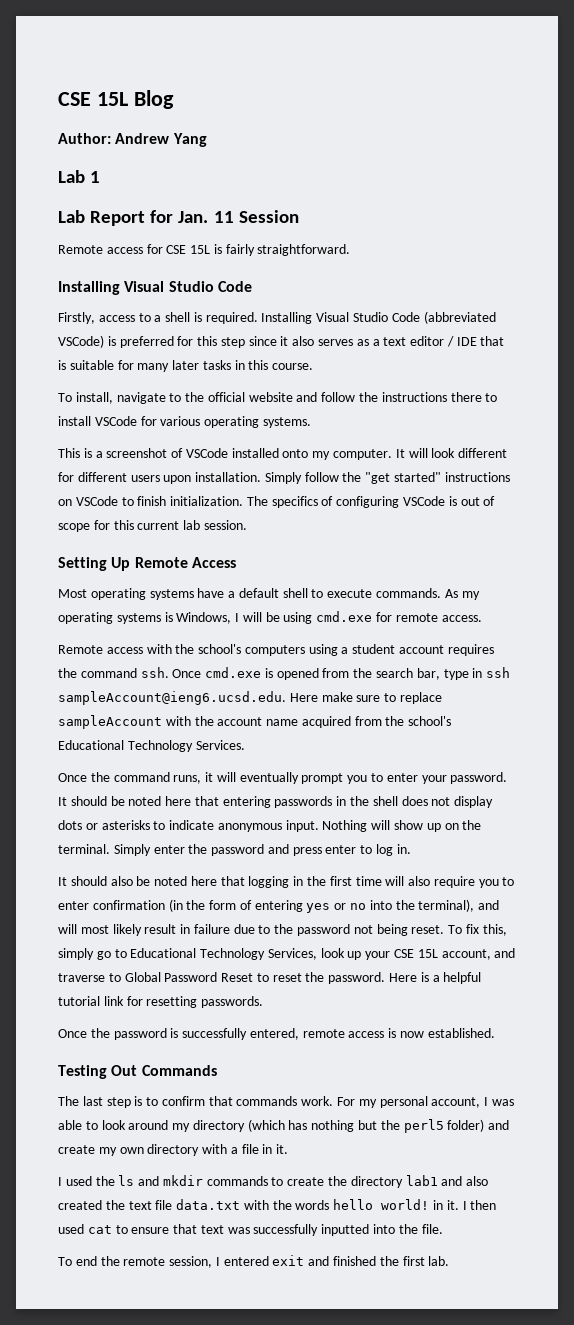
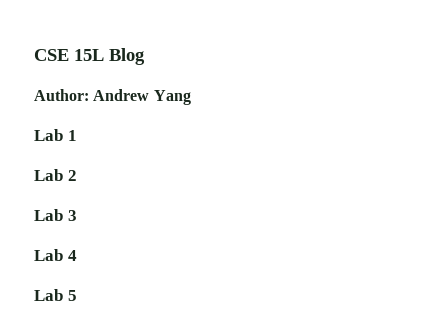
- Lab Report for Jan. 11 Session
- Remote access for CSE 15L is fairly straightforward.
- Installing Visual Studio Code
- Firstly, access to a shell is required. Installing Visual Studio Code (abbreviated VSCode) is preferred for this step since it also serves as a text editor / IDE that is suitable for many later tasks in this course.
- To install, navigate to the official website and follow the instructions there to install VSCode for various operating systems.
- This is a screenshot of VSCode installed onto my computer. It will look different for different users upon installation. Simply follow the "get started" instructions on VSCode to finish initialization. The specifics of configuring VSCode is out of scope for this current lab session.
- Setting Up Remote Access
- Most operating systems have a default shell to execute commands. As my operating systems is Windows, I will be using cmd.exe for remote access.
- Remote access with the school's computers using a student account requires the command ssh. Once cmd.exe is opened from the search bar, type in ssh sampleAccount@ieng6.ucsd.edu. Here make sure to replace sampleAccount with the account name acquired from the school's Educational Technology Services.
- Once the command runs, it will eventually prompt you to enter your password. It should be noted here that entering passwords in the shell does not display dots or asterisks to indicate anonymous input. Nothing will show up on the terminal. Simply enter the password and press enter to log in.
- It should also be noted here that logging in the first time will also require you to enter confirmation (in the form of entering yes or no into the terminal), and will most likely result in failure due to the password not being reset. To fix this, simply go to Educational Technology Services, look up your CSE 15L account, and traverse to Global Password Reset to reset the password. Here is a helpful tutorial link for resetting passwords.
- Once the password is successfully entered, remote access is now established.
- Testing Out Commands
- The last step is to confirm that commands work. For my personal account, I was able to look around my directory (which has nothing but the perl5 folder) and create my own directory with a file in it.
- I used the ls and mkdir commands to create the directory lab1 and also created the text file data.txt with the words hello world! in it. I then used cat to ensure that text was successfully inputted into the file.
- To end the remote session, I entered exit and finished the first lab.
+ Lab 2
+ Lab 3
+ Lab 4
+ Lab 5

